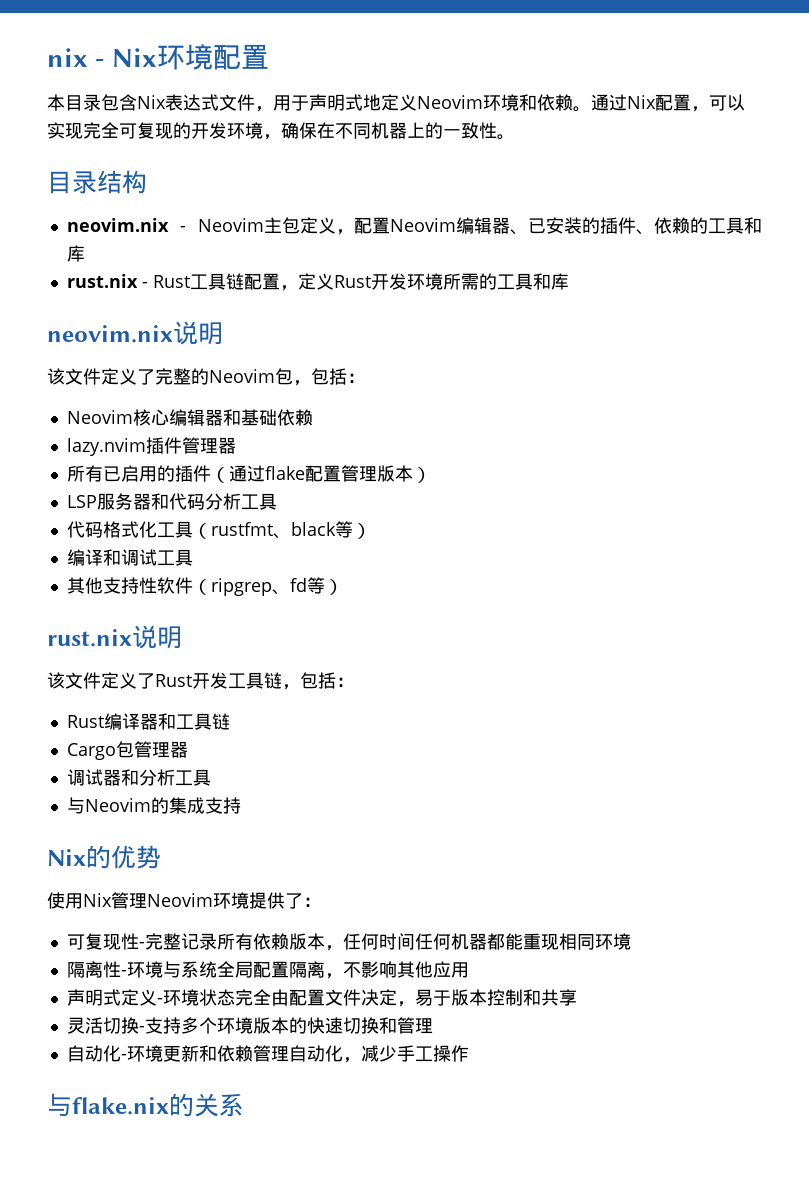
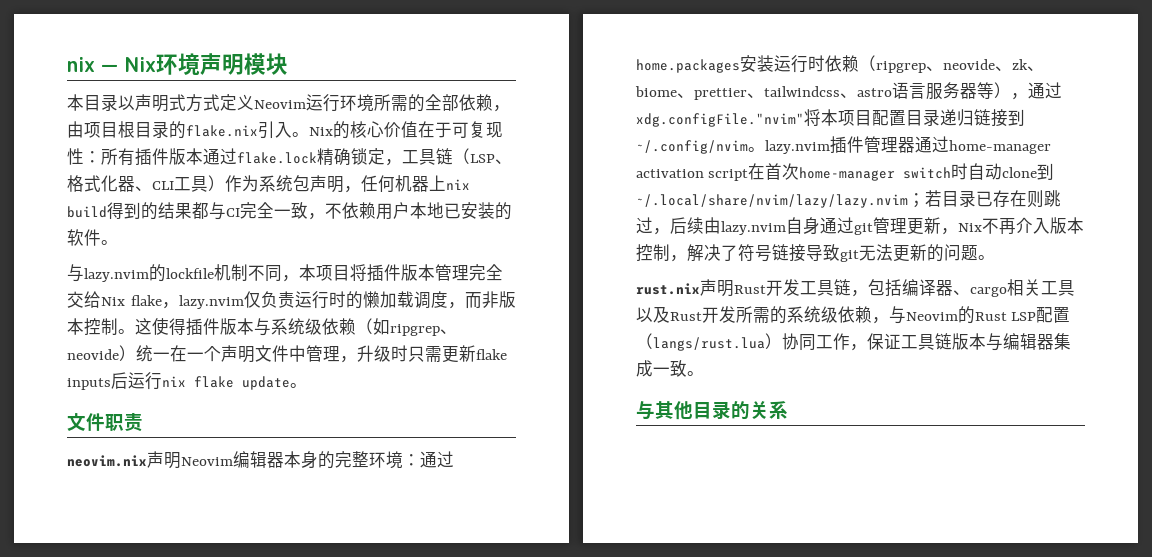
- nix - Nix环境配置
+ nix — Nix环境声明模块
- 本目录包含Nix表达式文件，用于声明式地定义Neovim环境和依赖。通过Nix配置，可以实现完全可复现的开发环境，确保在不同机器上的一致性。
- 目录结构
- neovim.nix - Neovim主包定义，配置Neovim编辑器、已安装的插件、依赖的工具和库
- rust.nix - Rust工具链配置，定义Rust开发环境所需的工具和库
- neovim.nix说明
- 该文件定义了完整的Neovim包，包括：
- Neovim核心编辑器和基础依赖
- lazy.nvim插件管理器
- 所有已启用的插件（通过flake配置管理版本）
- LSP服务器和代码分析工具
- 代码格式化工具（rustfmt、black等）
- 编译和调试工具
- 其他支持性软件（ripgrep、fd等）
- rust.nix说明
- 该文件定义了Rust开发工具链，包括：
- Rust编译器和工具链
- Cargo包管理器
- 调试器和分析工具
- 与Neovim的集成支持
- Nix的优势
- 使用Nix管理Neovim环境提供了：
- 可复现性-完整记录所有依赖版本，任何时间任何机器都能重现相同环境
- 隔离性-环境与系统全局配置隔离，不影响其他应用
- 声明式定义-环境状态完全由配置文件决定，易于版本控制和共享
- 灵活切换-支持多个环境版本的快速切换和管理
- 自动化-环境更新和依赖管理自动化，减少手工操作
- 与flake.nix的关系
+ 本目录以声明式方式定义Neovim运行环境所需的全部依赖，由项目根目录的flake.nix引入。Nix的核心价值在于可复现性：所有插件版本通过flake.lock精确锁定，工具链（LSP、格式化器、CLI工具）作为系统包声明，任何机器上nix build得到的结果都与CI完全一致，不依赖用户本地已安装的软件。
+ 与lazy.nvim的lockfile机制不同，本项目将插件版本管理完全交给Nix flake，lazy.nvim仅负责运行时的懒加载调度，而非版本控制。这使得插件版本与系统级依赖（如ripgrep、neovide）统一在一个声明文件中管理，升级时只需更新flake inputs后运行nix flake update。
+ 文件职责
+ neovim.nix声明Neovim编辑器本身的完整环境：通过home.packages安装运行时依赖（ripgrep、neovide、zk、biome、prettier、tailwindcss、astro语言服务器等），通过xdg.configFile."nvim"将本项目配置目录递归链接到~/.config/nvim。lazy.nvim插件管理器通过home-manager activation script在首次home-manager switch时自动clone到~/.local/share/nvim/lazy/lazy.nvim；若目录已存在则跳过，后续由lazy.nvim自身通过git管理更新，Nix不再介入版本控制，解决了符号链接导致git无法更新的问题。
+ rust.nix声明Rust开发工具链，包括编译器、cargo相关工具以及Rust开发所需的系统级依赖，与Neovim的Rust LSP配置（langs/rust.lua）协同工作，保证工具链版本与编辑器集成一致。
+ 与其他目录的关系

